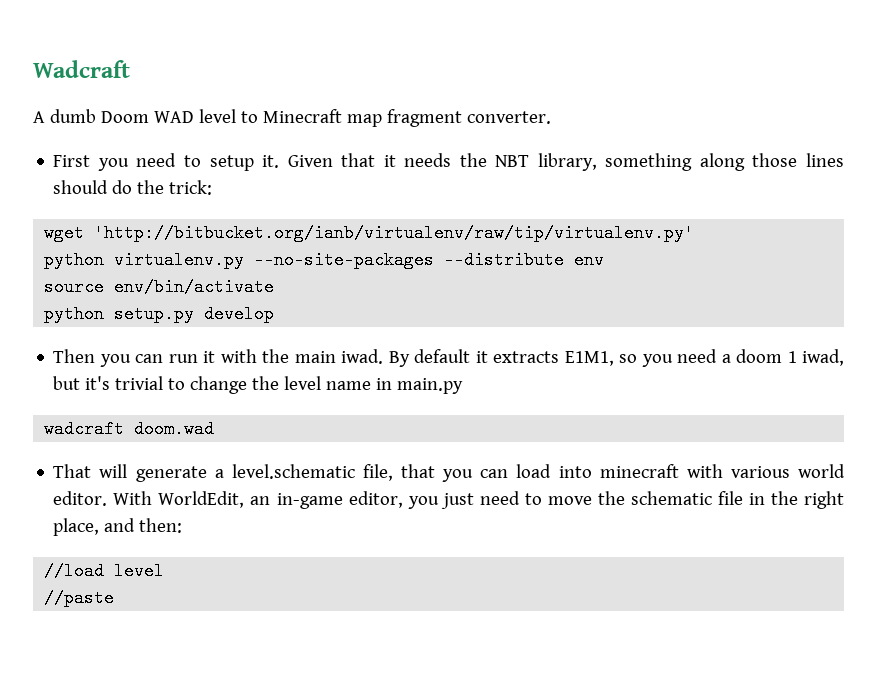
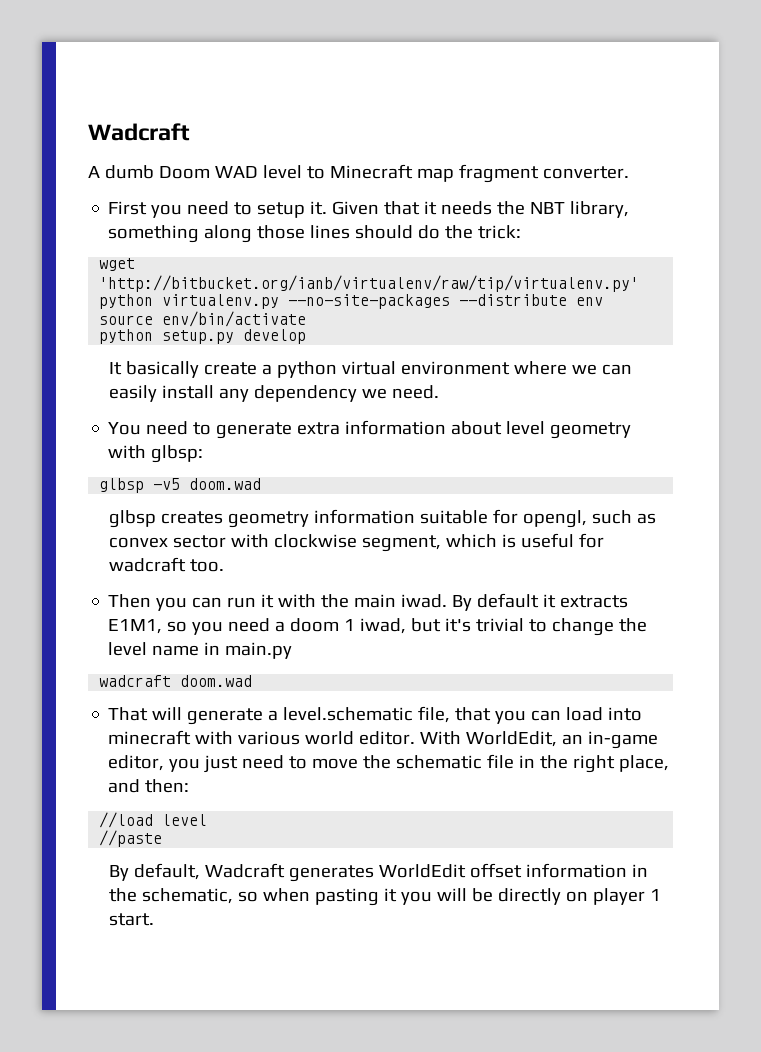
+ It basically create a python virtual environment where we can easily install any dependency we need.
+ You need to generate extra information about level geometry with glbsp:
+ glbsp -v5 doom.wad
+ glbsp creates geometry information suitable for opengl, such as convex sector with clockwise segment, which is useful for wadcraft too.
+ By default, Wadcraft generates WorldEdit offset information in the schematic, so when pasting it you will be directly on player 1 start.

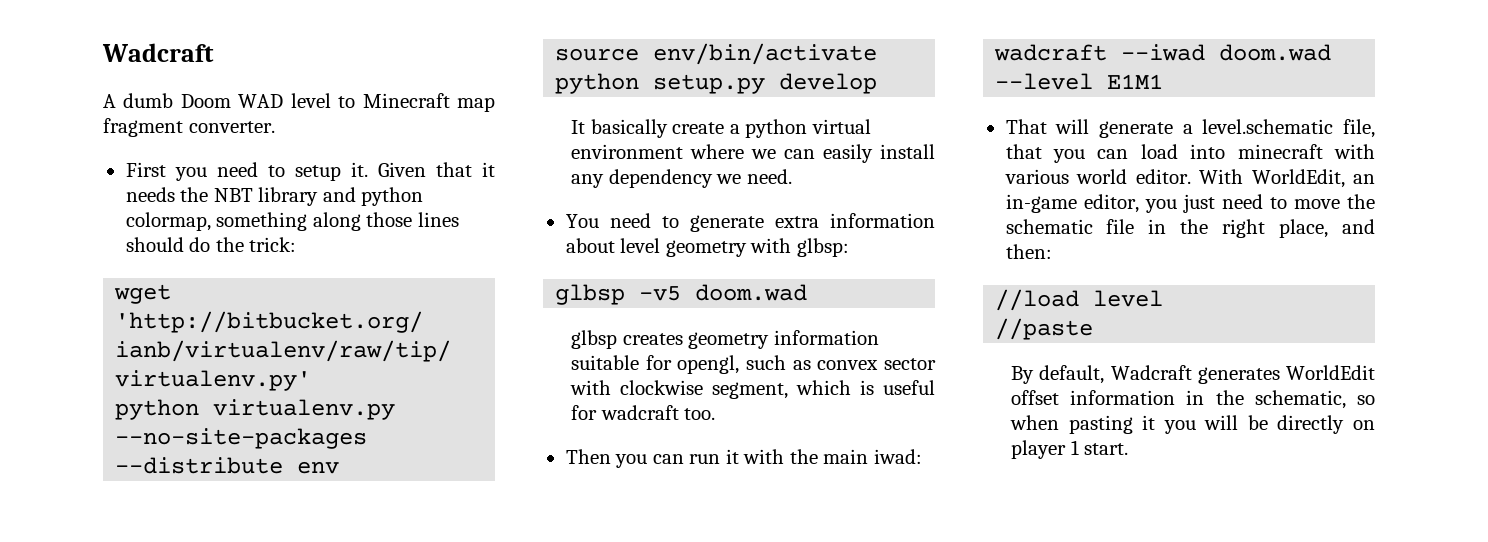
- Given that it needs the NBT library, something along those lines should do the trick:
+ Given that it needs the NBT library and python colormap, something along those lines should do the trick:
- Then you can run it with the main iwad. By default it extracts E1M1, so you need a doom 1 iwad, but it's trivial to change the level name in main.py
- wadcraft doom.wad
+ Then you can run it with the main iwad:
+ wadcraft --iwad doom.wad --level E1M1

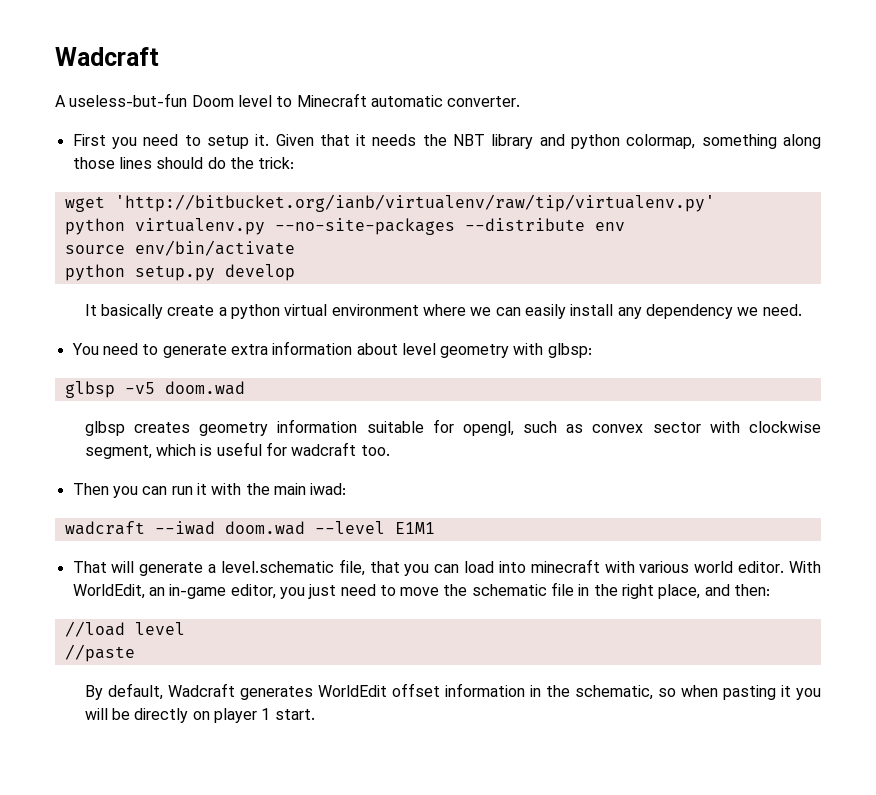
- A dumb Doom WAD level to Minecraft map fragment converter.
+ A useless-but-fun Doom level to Minecraft automatic converter.

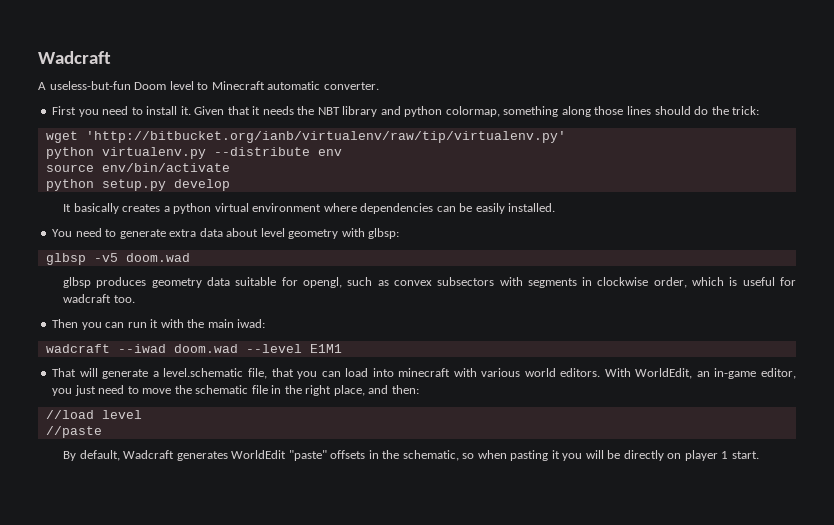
- First you need to setup it.
+ First you need to install it.
- python virtualenv.py --no-site-packages --distribute env
+ python virtualenv.py --distribute env
- It basically create a python virtual environment where we can easily install any dependency we need.
+ It basically creates a python virtual environment where dependencies can be easily installed.
- You need to generate extra information about level geometry with glbsp:
+ You need to generate extra data about level geometry with glbsp:
- glbsp creates geometry information suitable for opengl, such as convex sector with clockwise segment, which is useful for wadcraft too.
+ glbsp produces geometry data suitable for opengl, such as convex subsectors with segments in clockwise order, which is useful for wadcraft too.
- That will generate a level.schematic file, that you can load into minecraft with various world editor.
+ That will generate a level.schematic file, that you can load into minecraft with various world editors.
- By default, Wadcraft generates WorldEdit offset information in the schematic, so when pasting it you will be directly on player 1 start.
+ By default, Wadcraft generates WorldEdit "paste" offsets in the schematic, so when pasting it you will be directly on player 1 start.

